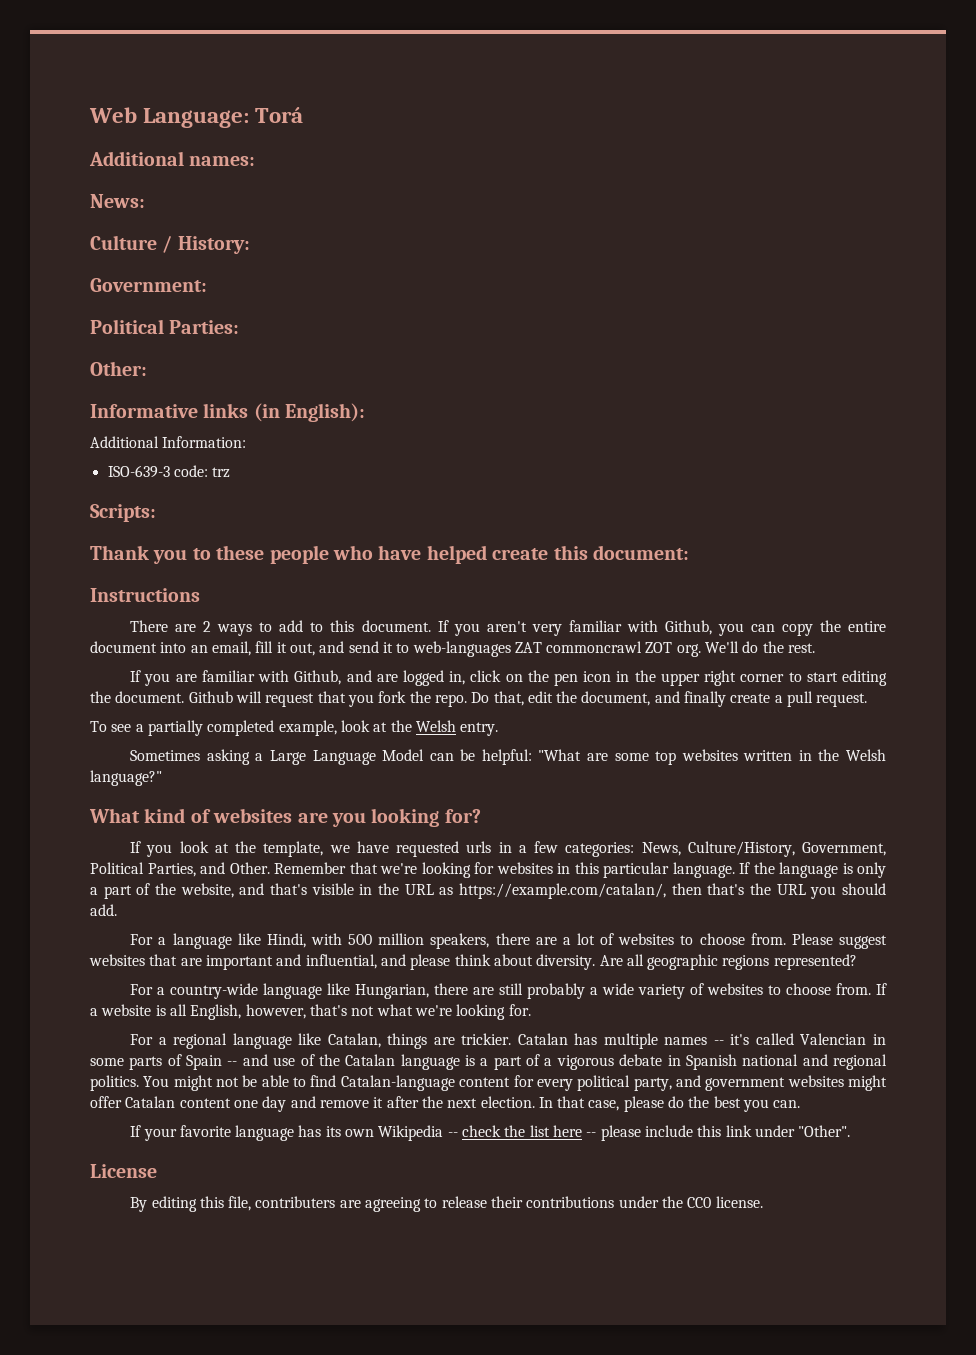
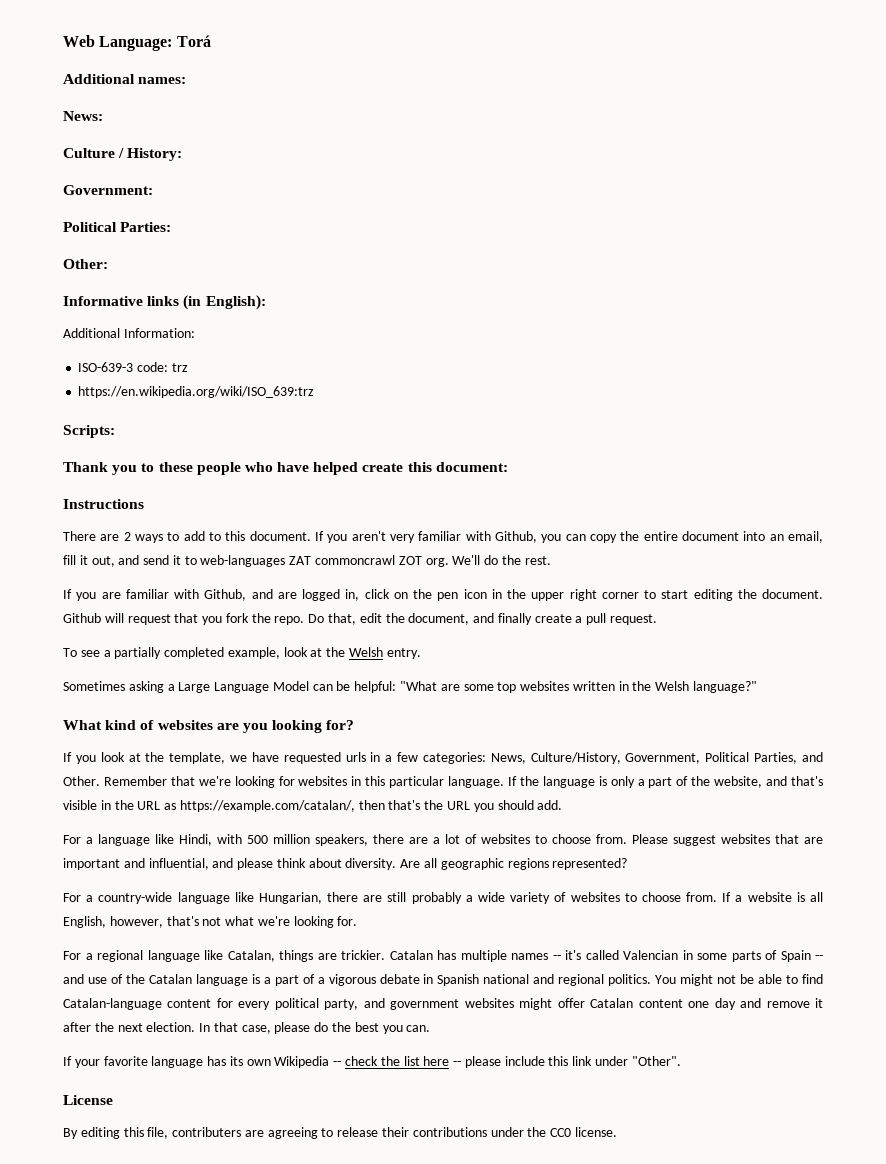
+ https://en.wikipedia.org/wiki/ISO_639:trz

